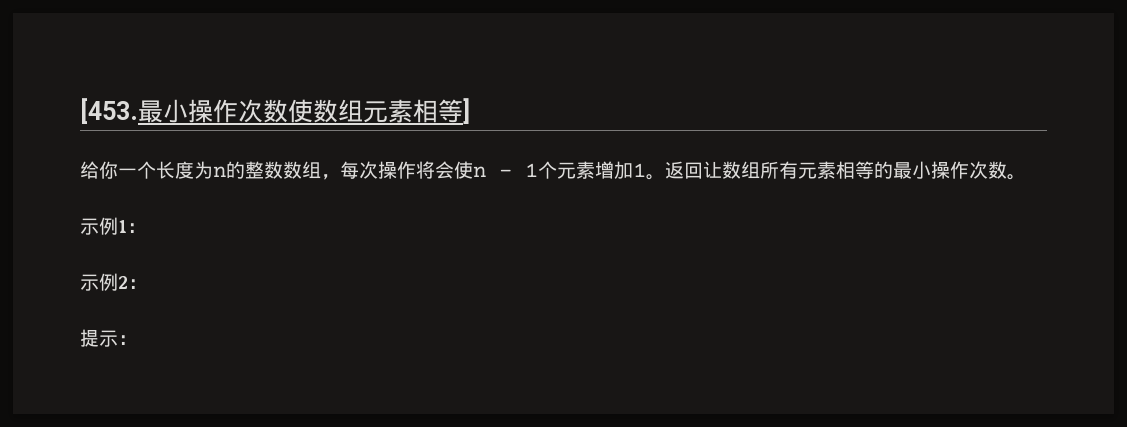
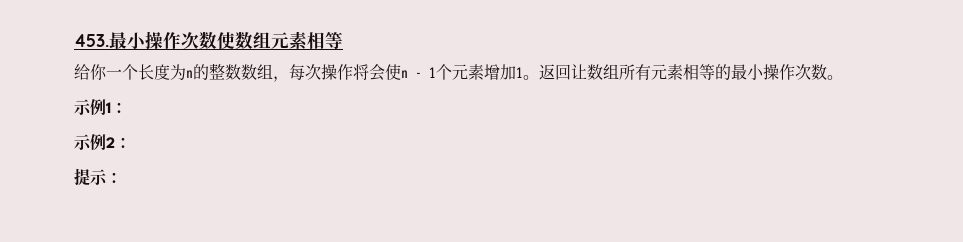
- [453.最小操作次数使数组元素相等]
+ 453.最小操作次数使数组元素相等

